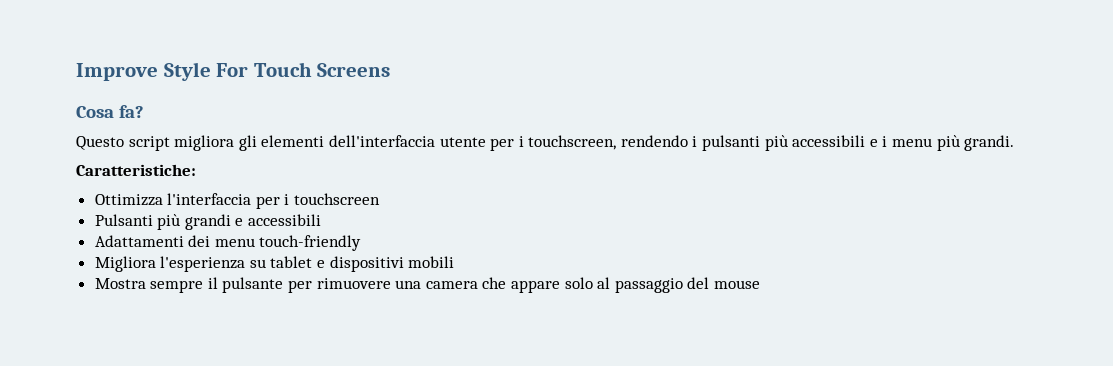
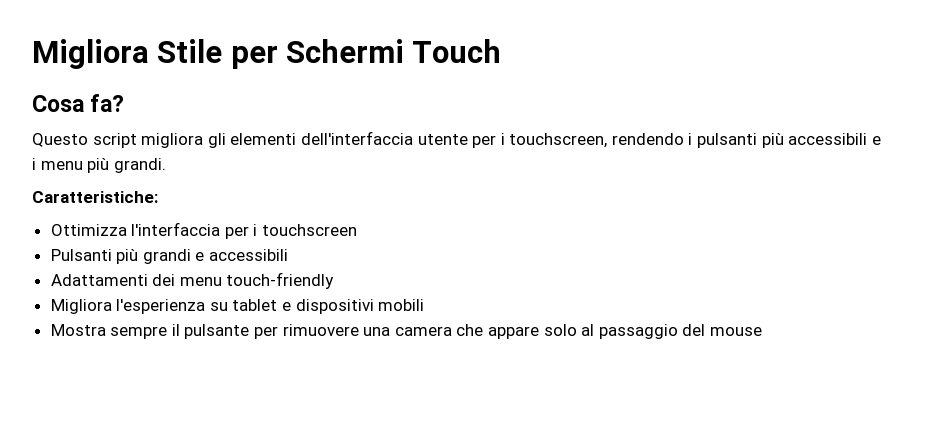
- Improve Style For Touch Screens
+ Migliora Stile per Schermi Touch

